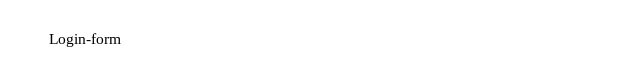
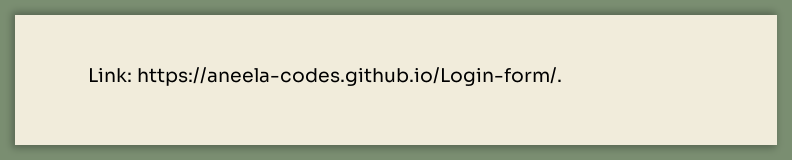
- Login-form
+ Link: https://aneela-codes.github.io/Login-form/.

